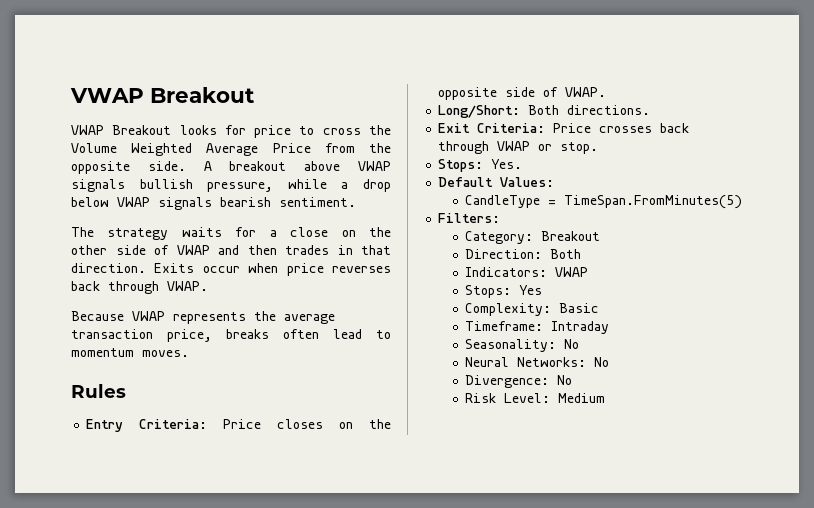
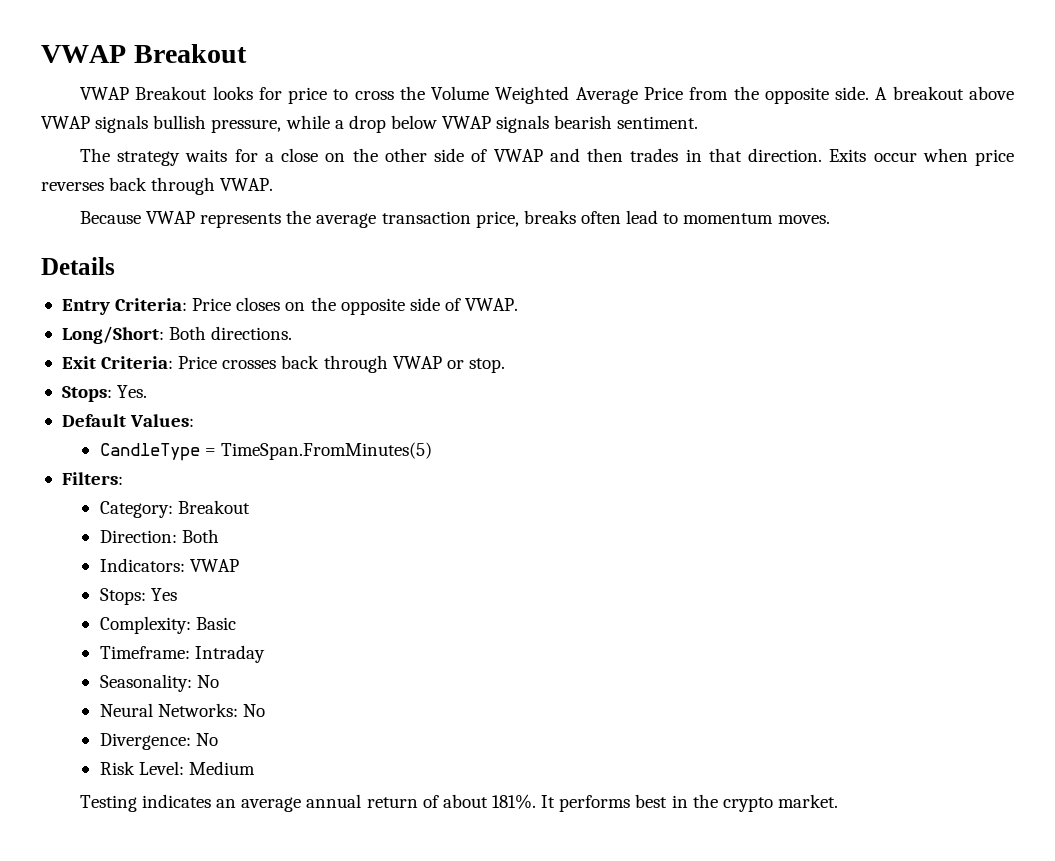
- Rules
+ Details
+ Testing indicates an average annual return of about 181%. It performs best in the crypto market.

